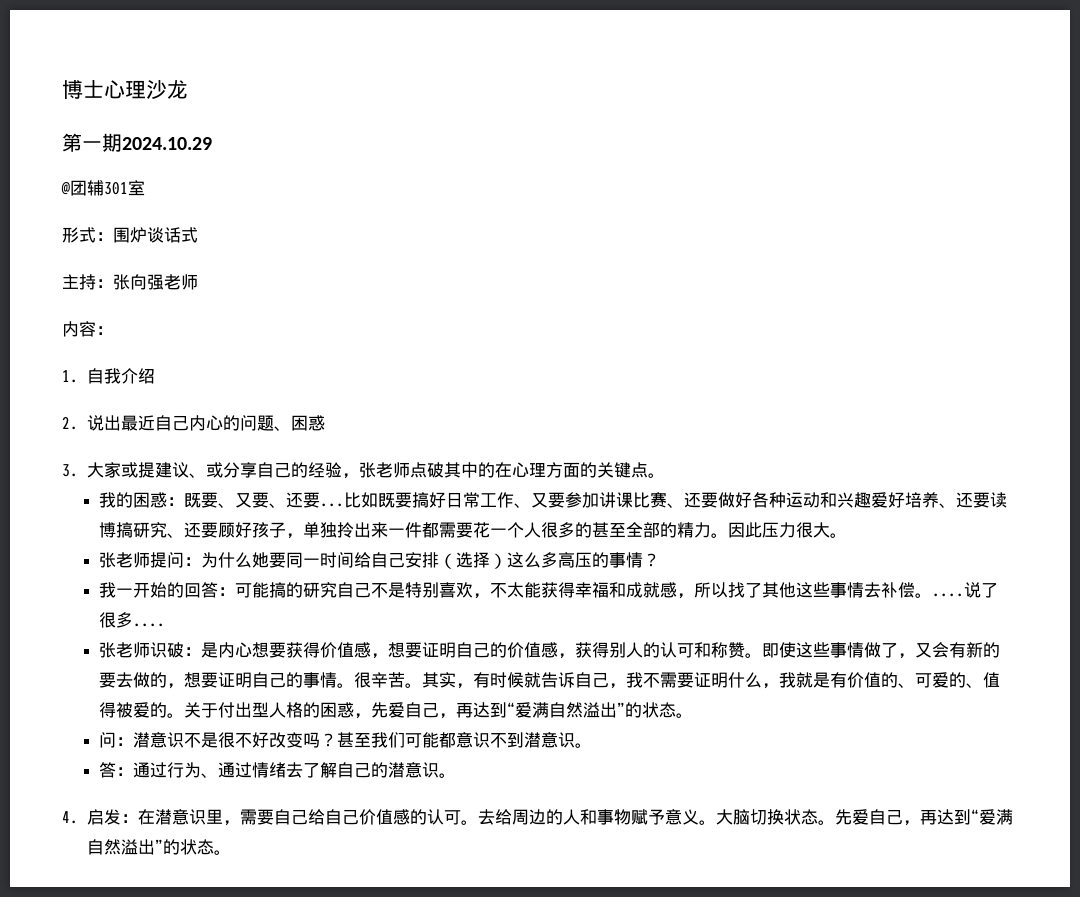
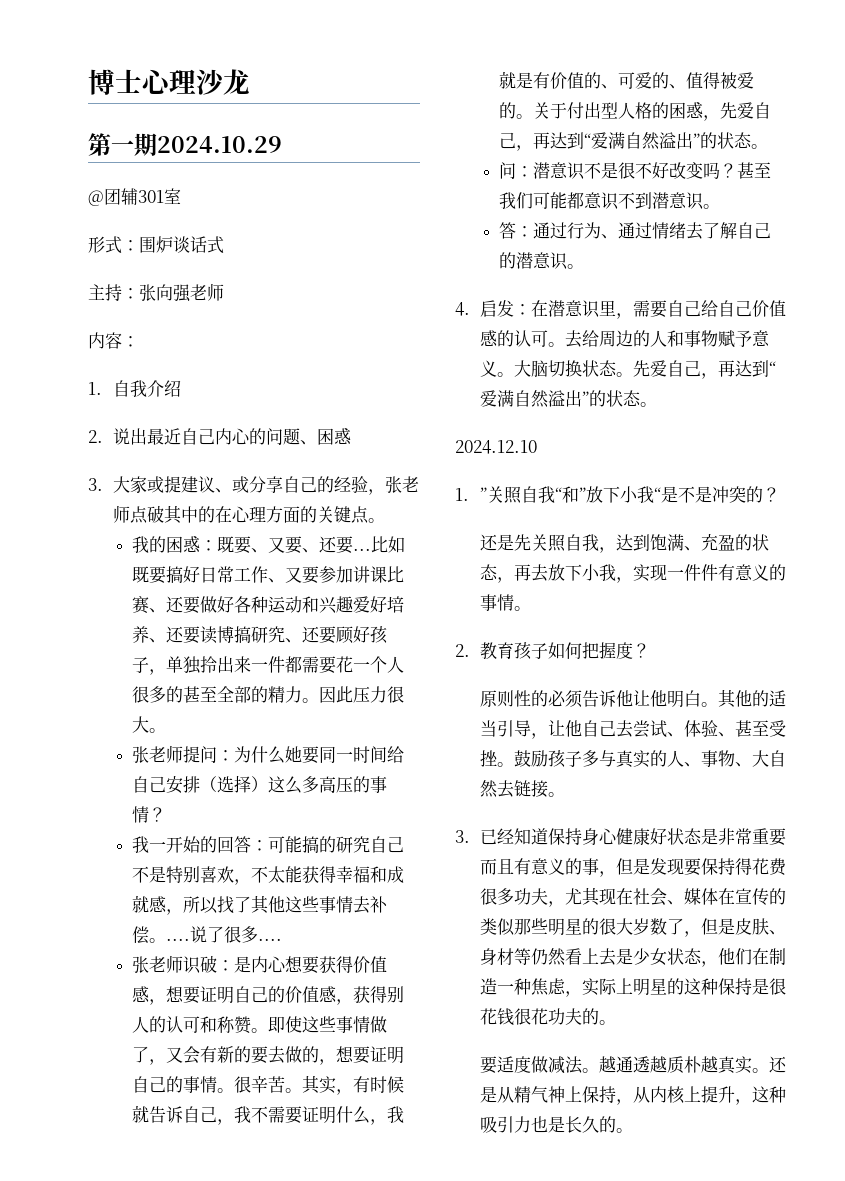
+ 2024.12.10
+ 1. ”关照自我“和”放下小我“是不是冲突的？
+ 还是先关照自我，达到饱满、充盈的状态，再去放下小我，实现一件件有意义的事情。
+ 2.教育孩子如何把握度？
+ 原则性的必须告诉他让他明白。其他的适当引导，让他自己去尝试、体验、甚至受挫。鼓励孩子多与真实的人、事物、大自然去链接。
+ 3.已经知道保持身心健康好状态是非常重要而且有意义的事，但是发现要保持得花费很多功夫，尤其现在社会、媒体在宣传的类似那些明星的很大岁数了，但是皮肤、身材等仍然看上去是少女状态，他们在制造一种焦虑，实际上明星的这种保持是很花钱很花功夫的。
+ 要适度做减法。越通透越质朴越真实。还是从精气神上保持，从内核上提升，这种吸引力也是长久的。

